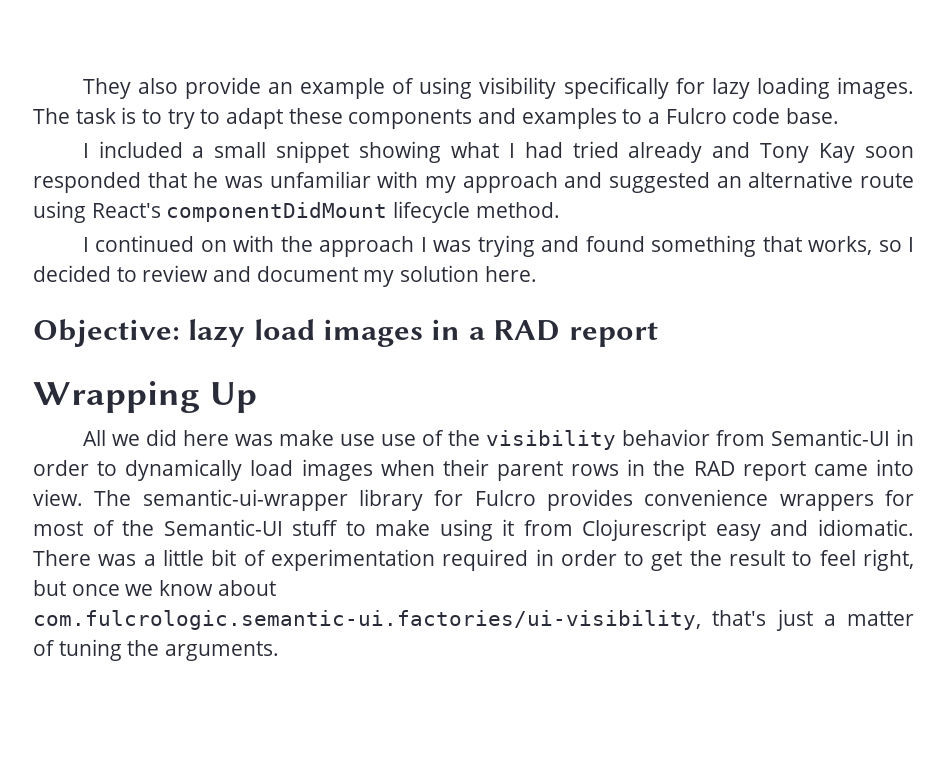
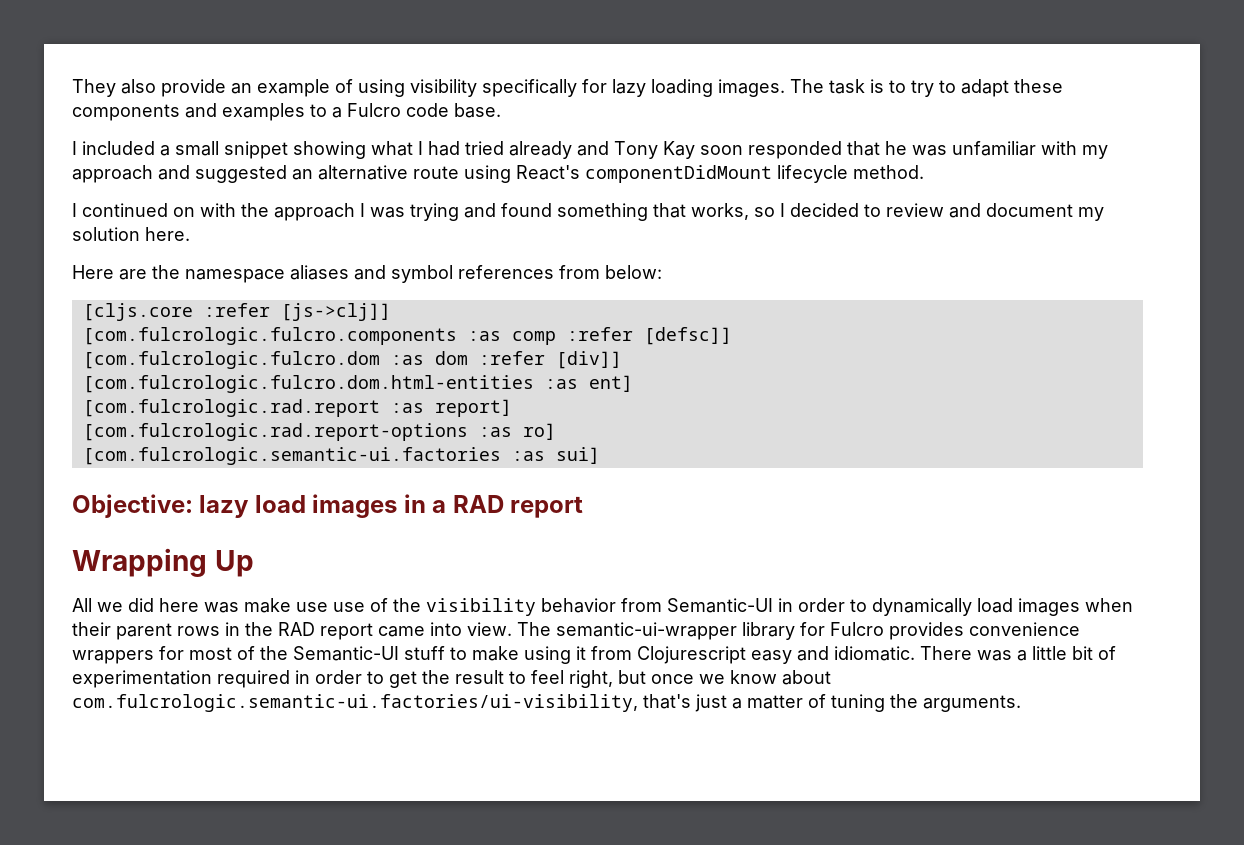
+ Here are the namespace aliases and symbol references from below:
+ [cljs.core :refer [js->clj]]
+ [com.fulcrologic.fulcro.components :as comp :refer [defsc]]
+ [com.fulcrologic.fulcro.dom :as dom :refer [div]]
+ [com.fulcrologic.fulcro.dom.html-entities :as ent]
+ [com.fulcrologic.rad.report :as report]
+ [com.fulcrologic.rad.report-options :as ro]
+ [com.fulcrologic.semantic-ui.factories :as sui]

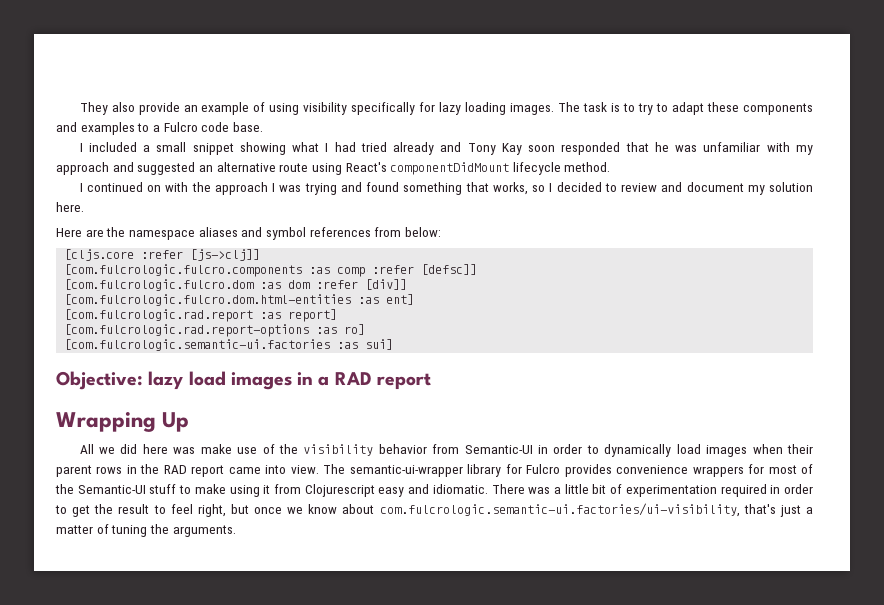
- All we did here was make use use of the visibility behavior from Semantic-UI in order to dynamically load images when their parent rows in the RAD report came into view.
+ All we did here was make use of the visibility behavior from Semantic-UI in order to dynamically load images when their parent rows in the RAD report came into view.

